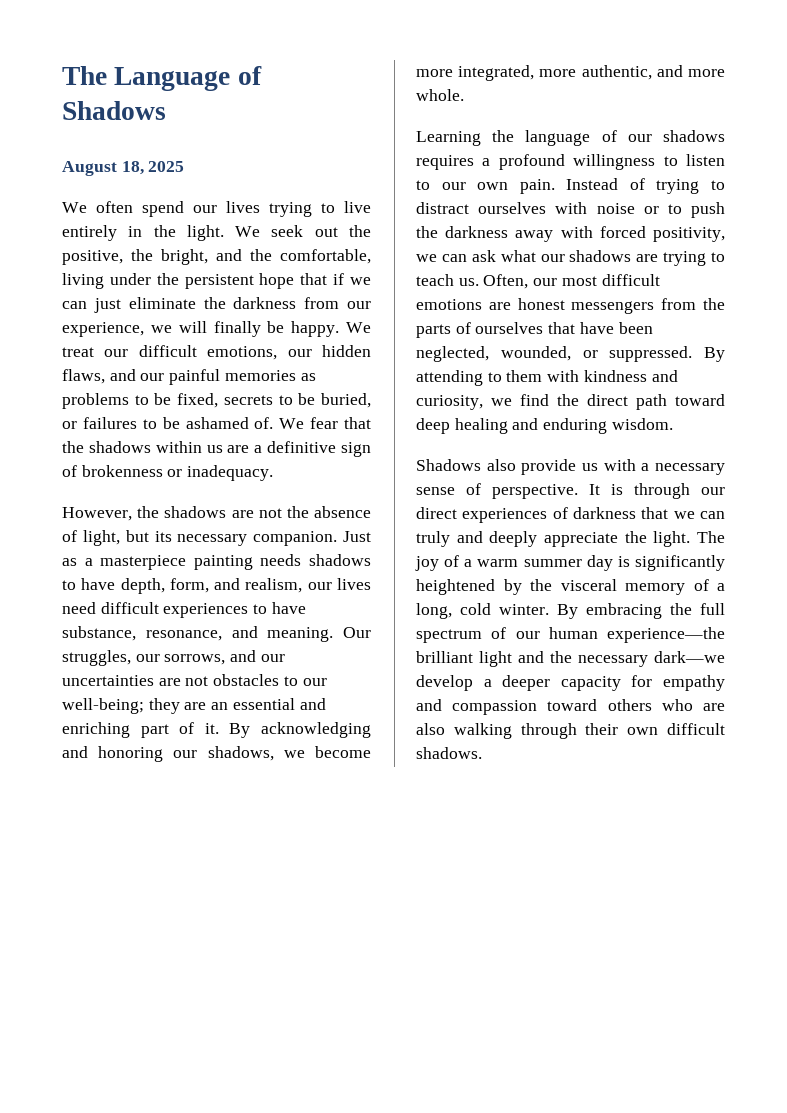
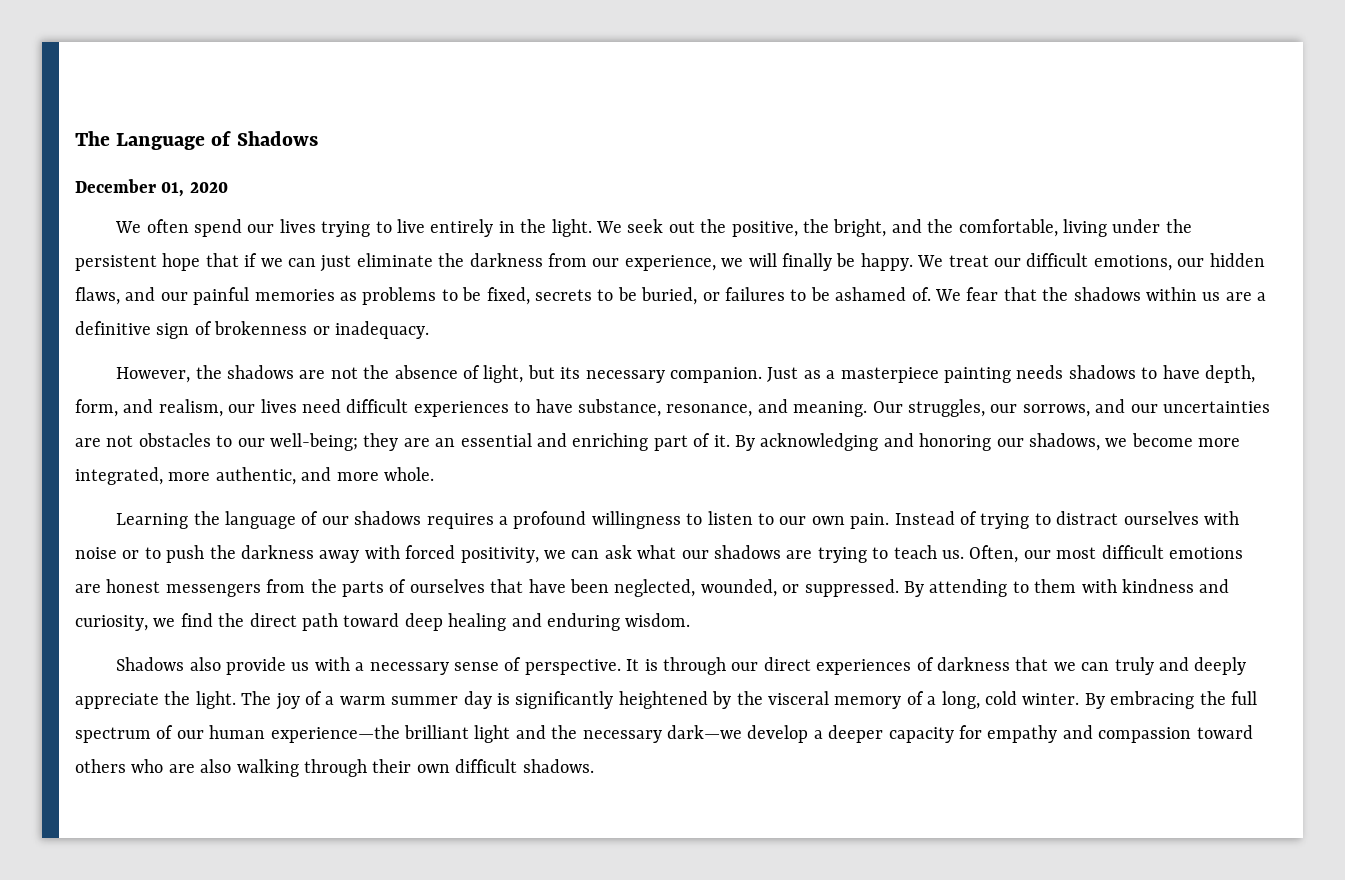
- August 18, 2025
+ December 01, 2020

